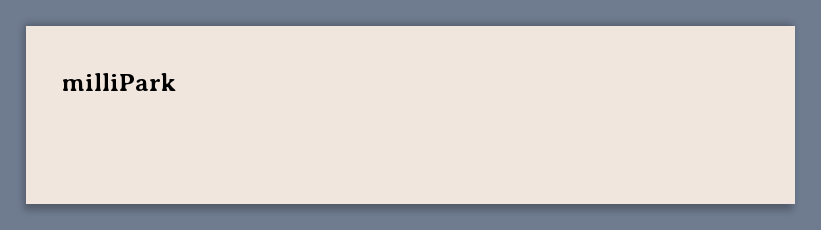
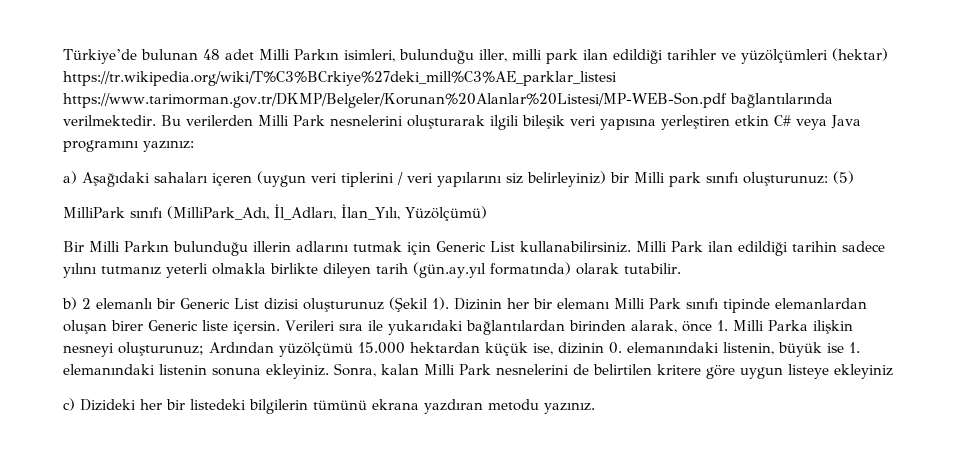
- milliPark
+ Türkiye’de bulunan 48 adet Milli Parkın isimleri, bulunduğu iller, milli park ilan edildiği tarihler ve yüzölçümleri (hektar) https://tr.wikipedia.org/wiki/T%C3%BCrkiye%27deki_mill%C3%AE_parklar_listesi https://www.tarimorman.gov.tr/DKMP/Belgeler/Korunan%20Alanlar%20Listesi/MP-WEB-Son.pdf bağlantılarında verilmektedir. Bu verilerden Milli Park nesnelerini oluşturarak ilgili bileşik veri yapısına yerleştiren etkin C# veya Java programını yazınız:
+ a) Aşağıdaki sahaları içeren (uygun veri tiplerini / veri yapılarını siz belirleyiniz) bir Milli park sınıfı oluşturunuz: (5)
+ MilliPark sınıfı (MilliPark_Adı, İl_Adları, İlan_Yılı, Yüzölçümü)
+ Bir Milli Parkın bulunduğu illerin adlarını tutmak için Generic List kullanabilirsiniz. Milli Park ilan edildiği tarihin sadece yılını tutmanız yeterli olmakla birlikte dileyen tarih (gün.ay.yıl formatında) olarak tutabilir.
+ b) 2 elemanlı bir Generic List dizisi oluşturunuz (Şekil 1). Dizinin her bir elemanı Milli Park sınıfı tipinde elemanlardan oluşan birer Generic liste içersin. Verileri sıra ile yukarıdaki bağlantılardan birinden alarak, önce 1. Milli Parka ilişkin nesneyi oluşturunuz; Ardından yüzölçümü 15.000 hektardan küçük ise, dizinin 0. elemanındaki listenin, büyük ise 1. elemanındaki listenin sonuna ekleyiniz. Sonra, kalan Milli Park nesnelerini de belirtilen kritere göre uygun listeye ekleyiniz
+ c) Dizideki her bir listedeki bilgilerin tümünü ekrana yazdıran metodu yazınız.

